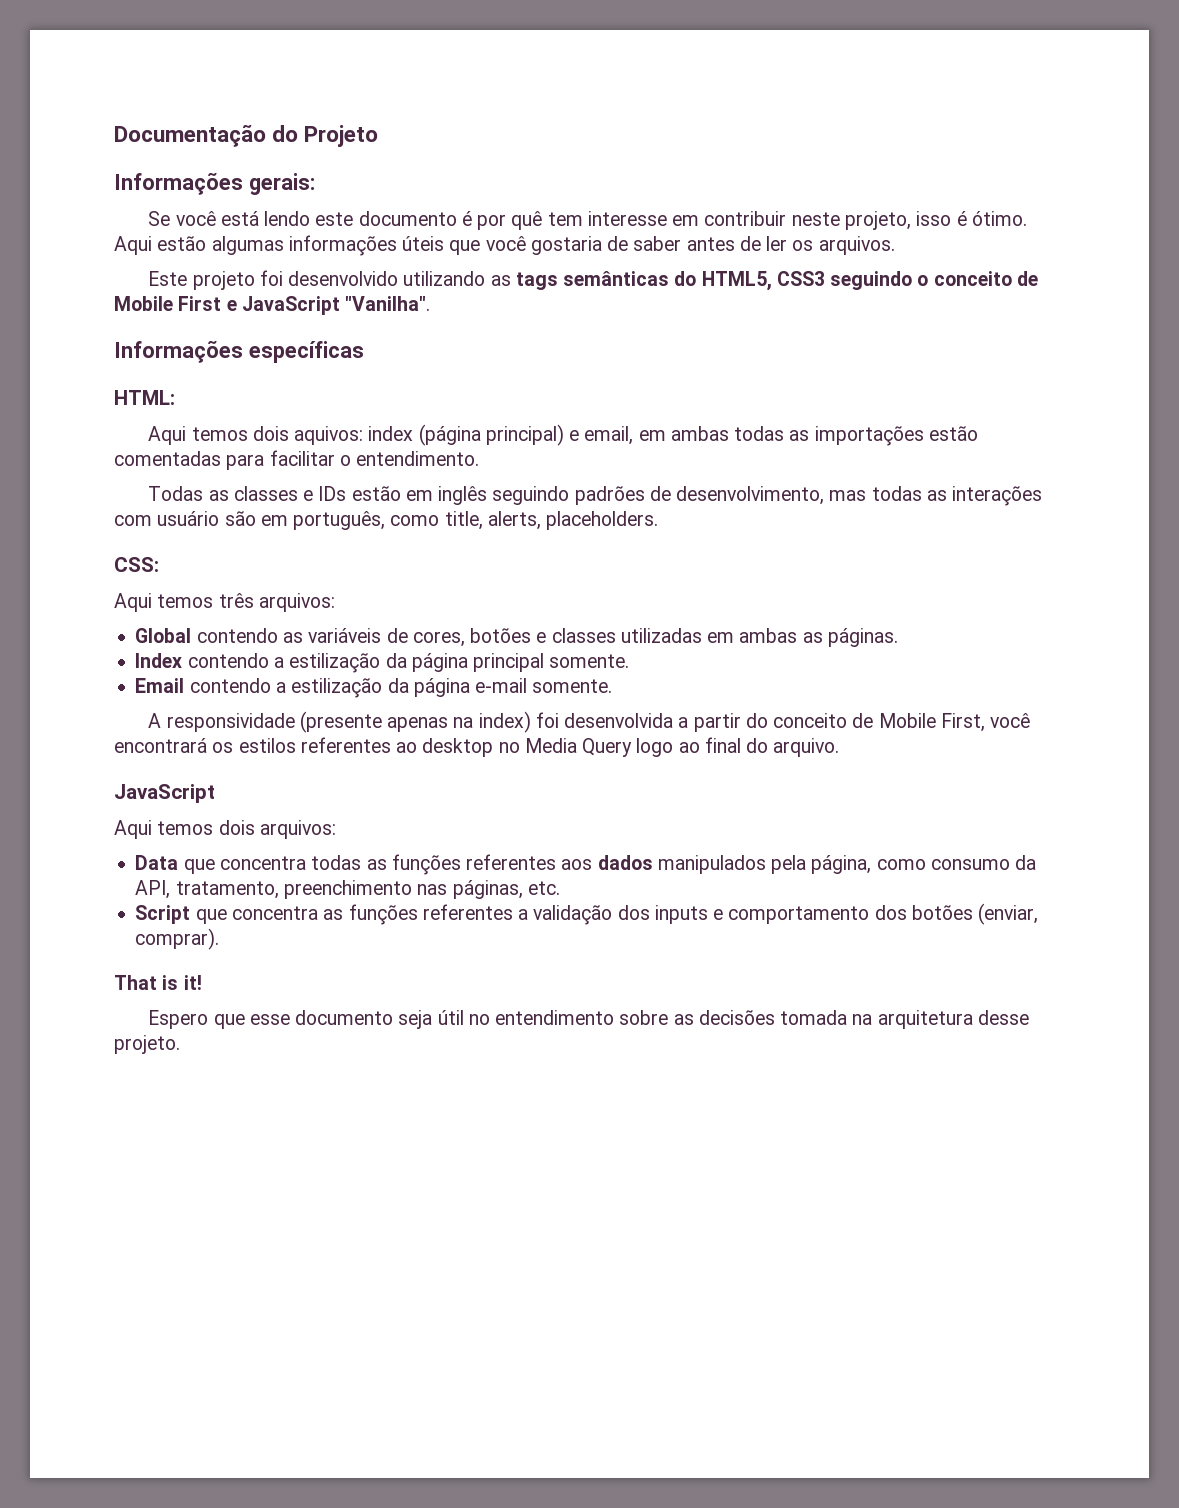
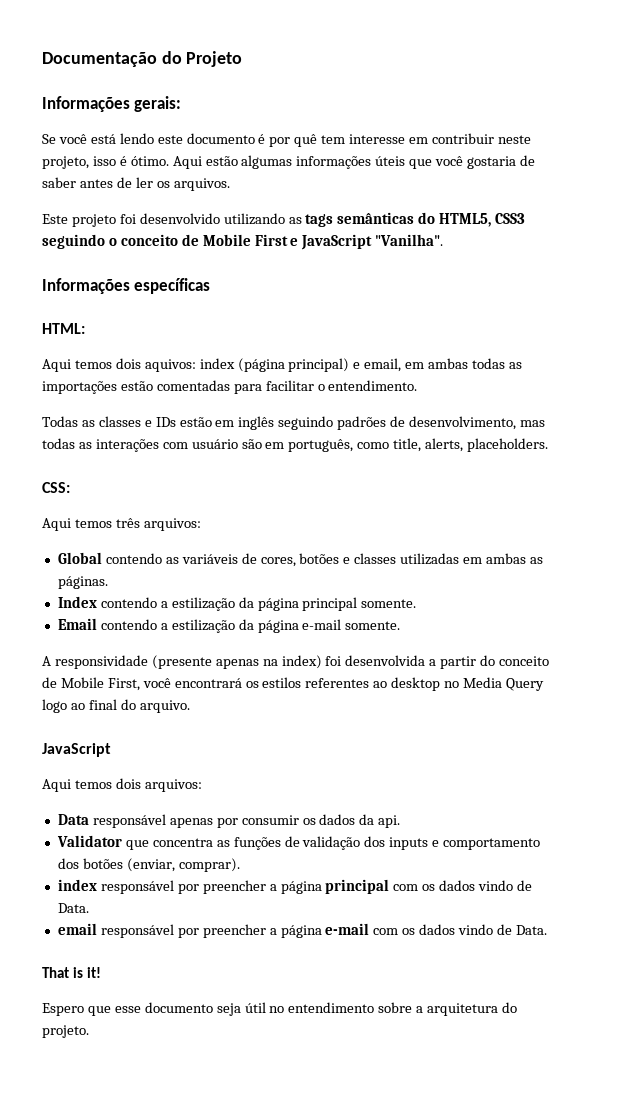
- Data que concentra todas as funções referentes aos dados manipulados pela página, como consumo da API, tratamento, preenchimento nas páginas, etc.
- Script que concentra as funções referentes a validação dos inputs e comportamento dos botões (enviar, comprar).
+ Data responsável apenas por consumir os dados da api.
+ Validator que concentra as funções de validação dos inputs e comportamento dos botões (enviar, comprar).
+ index responsável por preencher a página principal com os dados vindo de Data.
+ email responsável por preencher a página e-mail com os dados vindo de Data.
- Espero que esse documento seja útil no entendimento sobre as decisões tomada na arquitetura desse projeto.
+ Espero que esse documento seja útil no entendimento sobre a arquitetura do projeto.

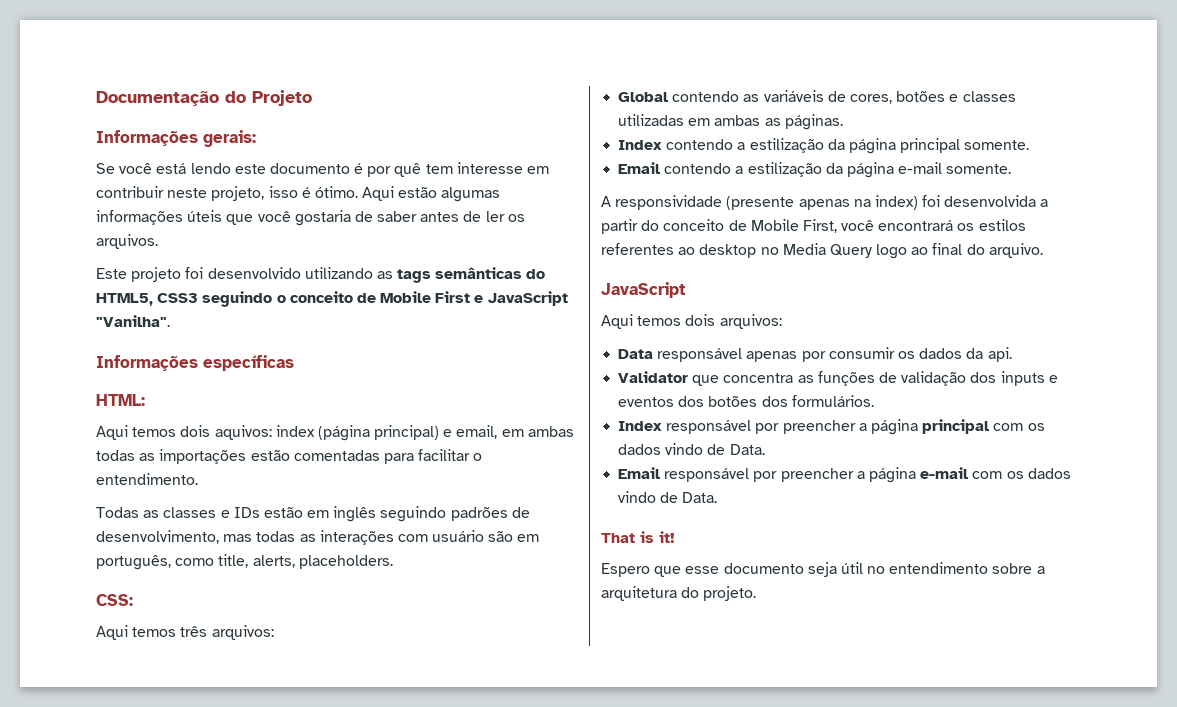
- Validator que concentra as funções de validação dos inputs e comportamento dos botões (enviar, comprar).
- index responsável por preencher a página principal com os dados vindo de Data.
+ Validator que concentra as funções de validação dos inputs e eventos dos botões dos formulários.
+ Index responsável por preencher a página principal com os dados vindo de Data.
- email responsável por preencher a página e-mail com os dados vindo de Data.
+ Email responsável por preencher a página e-mail com os dados vindo de Data.

